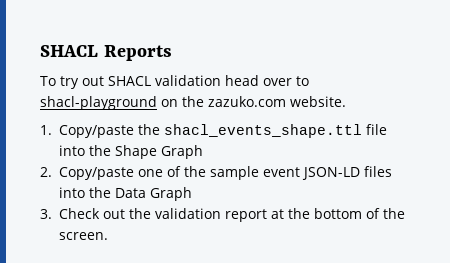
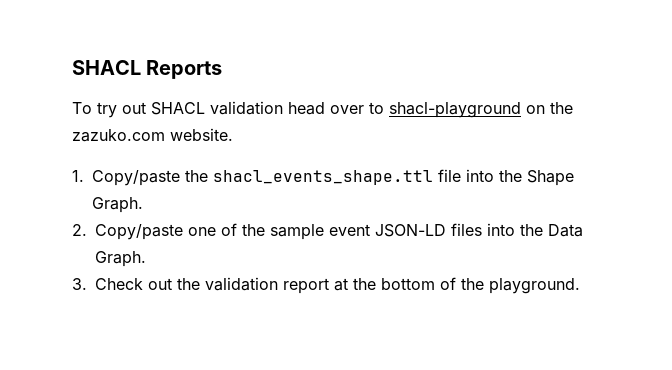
- 1. Copy/paste the shacl_events_shape.ttl file into the Shape Graph
+ 1. Copy/paste the shacl_events_shape.ttl file into the Shape Graph.
- 2. Copy/paste one of the sample event JSON-LD files into the Data Graph
+ 2. Copy/paste one of the sample event JSON-LD files into the Data Graph.
- 3. Check out the validation report at the bottom of the screen.
+ 3. Check out the validation report at the bottom of the playground.

